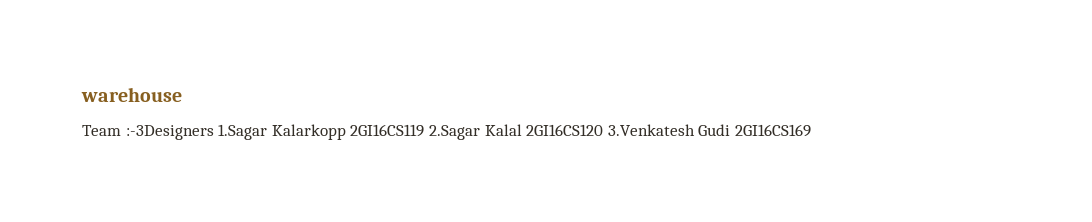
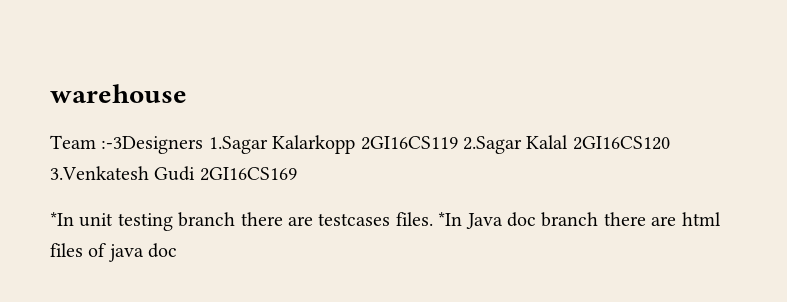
+ *In unit testing branch there are testcases files. *In Java doc branch there are html files of java doc

